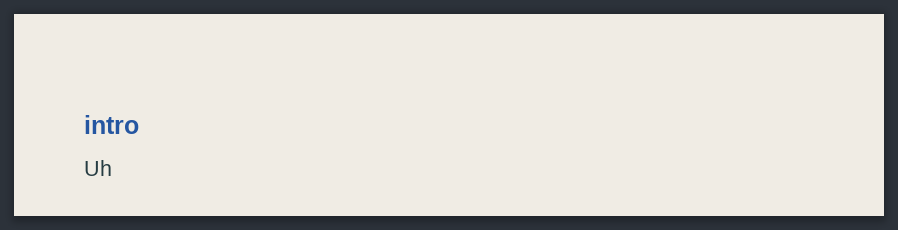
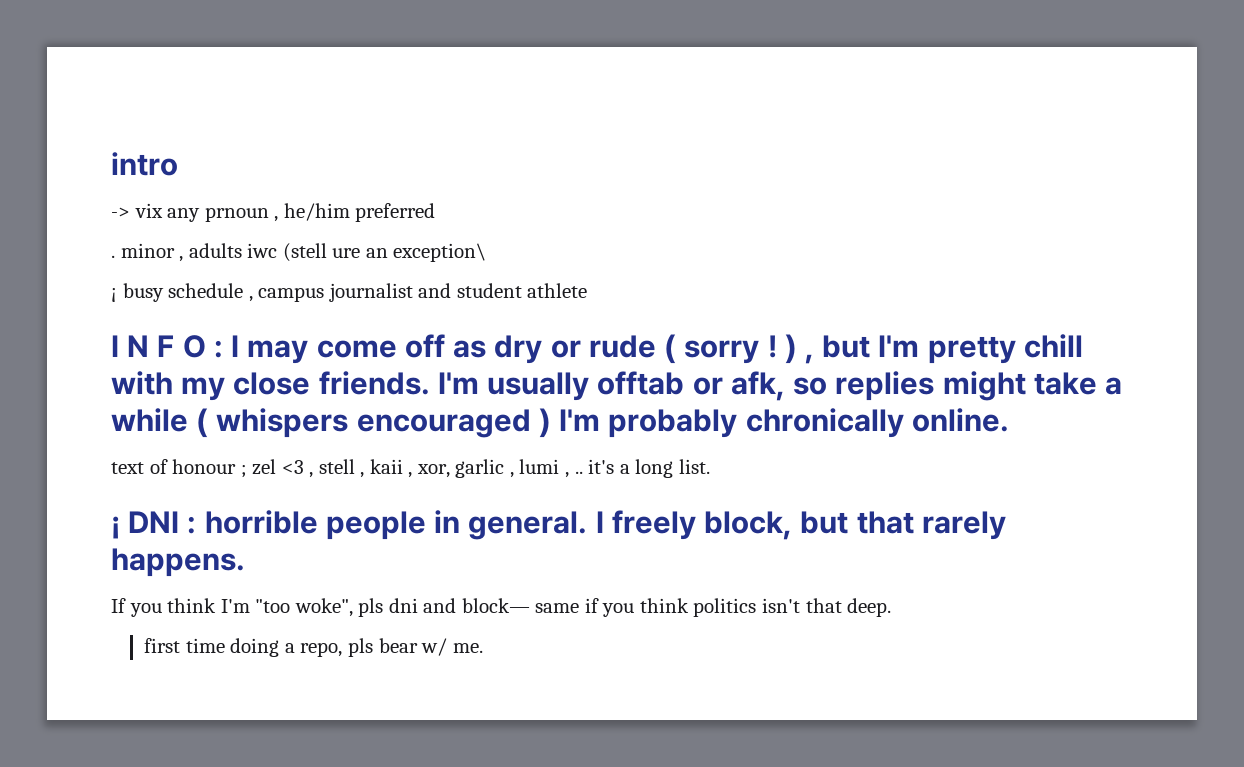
- Uh
+ -> vix any prnoun , he/him preferred
+ . minor , adults iwc (stell ure an exception\
+ ¡ busy schedule , campus journalist and student athlete
+ I N F O : I may come off as dry or rude ( sorry ! ) , but I'm pretty chill with my close friends. I'm usually offtab or afk, so replies might take a while ( whispers encouraged ) I'm probably chronically online.
+ text of honour ; zel <3 , stell , kaii , xor, garlic , lumi , .. it's a long list.
+ ¡ DNI : horrible people in general. I freely block, but that rarely happens.
+ If you think I'm "too woke", pls dni and block— same if you think politics isn't that deep.
+ first time doing a repo, pls bear w/ me.

